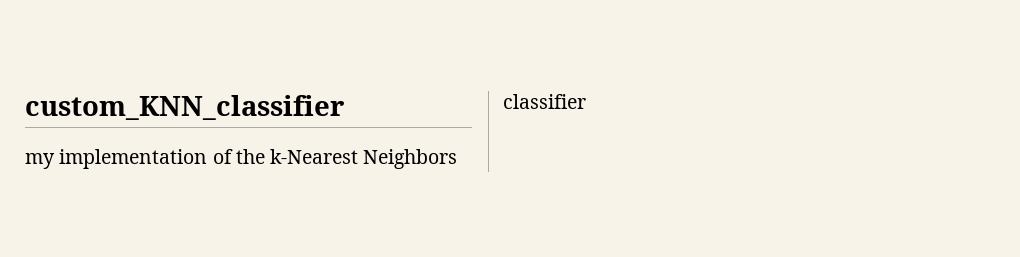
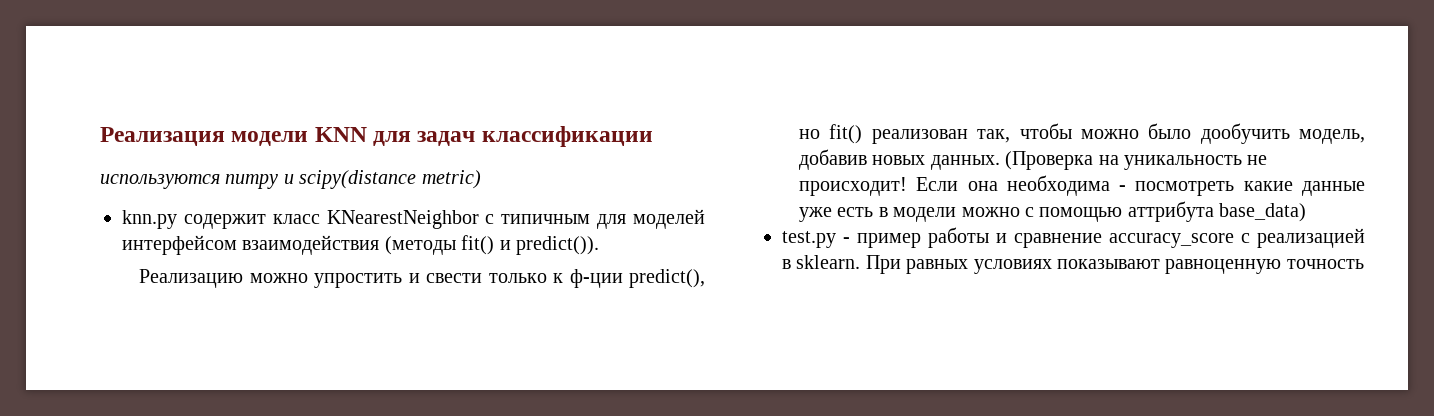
- custom_KNN_classifier
- my implementation of the k-Nearest Neighbors classifier
+ Реализация модели KNN для задач классификации
+ используются numpy и scipy(distance metric)
+ knn.py содержит класс KNearestNeighbor с типичным для моделей интерфейсом взаимодействия (методы fit() и predict()).
+ Реализацию можно упростить и свести только к ф-ции predict(), но fit() реализован так, чтобы можно было дообучить модель, добавив новых данных. (Проверка на уникальность не происходит! Если она необходима - посмотреть какие данные уже есть в модели можно с помощью аттрибута base_data)
+ test.py - пример работы и сравнение accuracy_score с реализацией в sklearn. При равных условиях показывают равноценную точность

